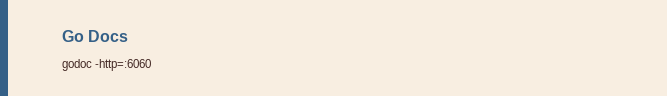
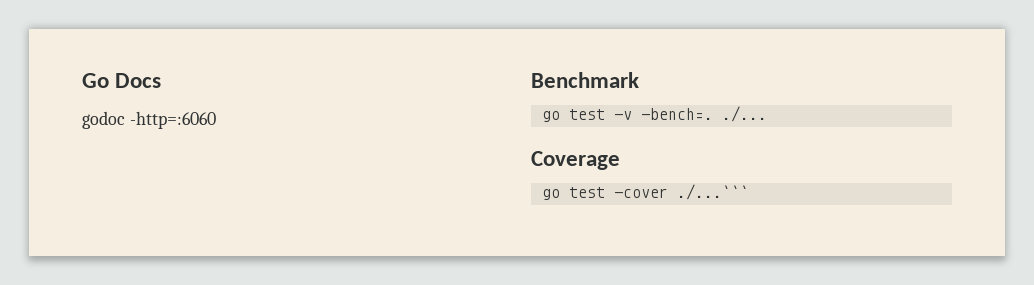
+ Benchmark
+ go test -v -bench=. ./...
+ Coverage
+ go test -cover ./...```

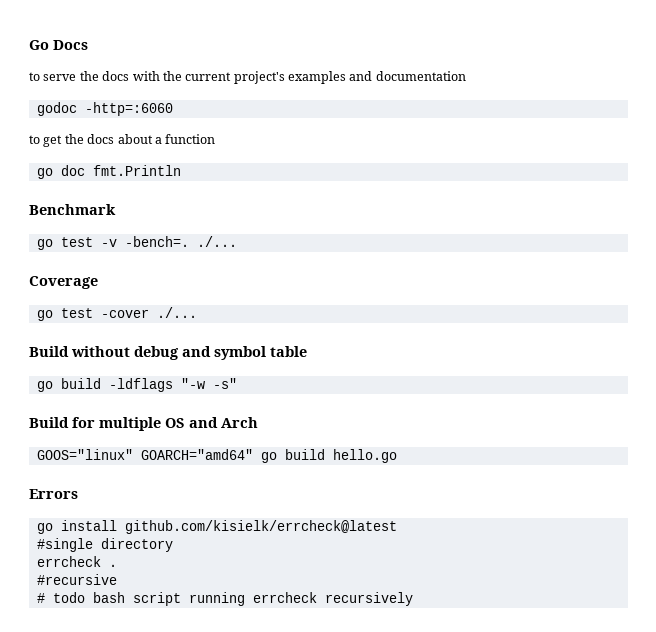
+ to serve the docs with the current project's examples and documentation
  godoc -http=:6060
+ to get the docs about a function
+ go doc fmt.Println
- go test -cover ./...```
+ go test -cover ./...
+ Build without debug and symbol table
+ go build -ldflags "-w -s"
+ Build for multiple OS and Arch
+ GOOS="linux" GOARCH="amd64" go build hello.go
+ Errors
+ go install github.com/kisielk/errcheck@latest
+ #single directory
+ errcheck .
+ #recursive
+ # todo bash script running errcheck recursively

